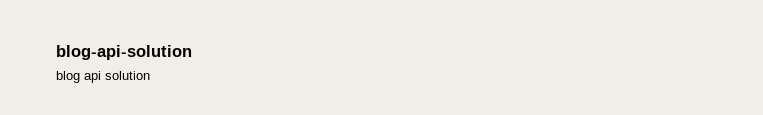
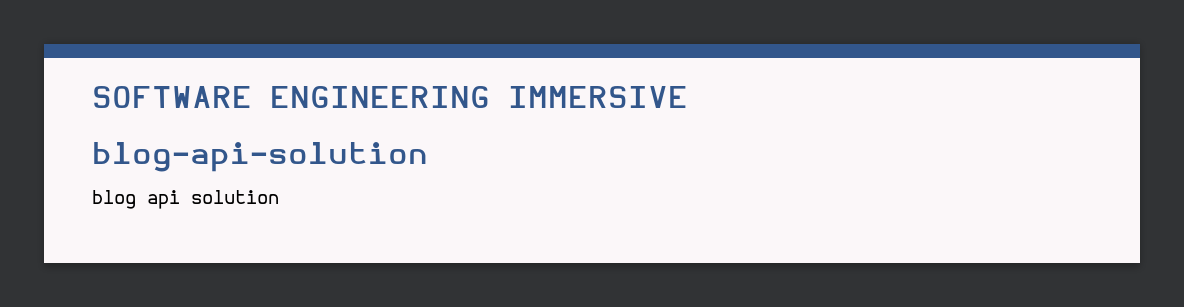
+ SOFTWARE ENGINEERING IMMERSIVE

